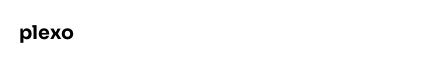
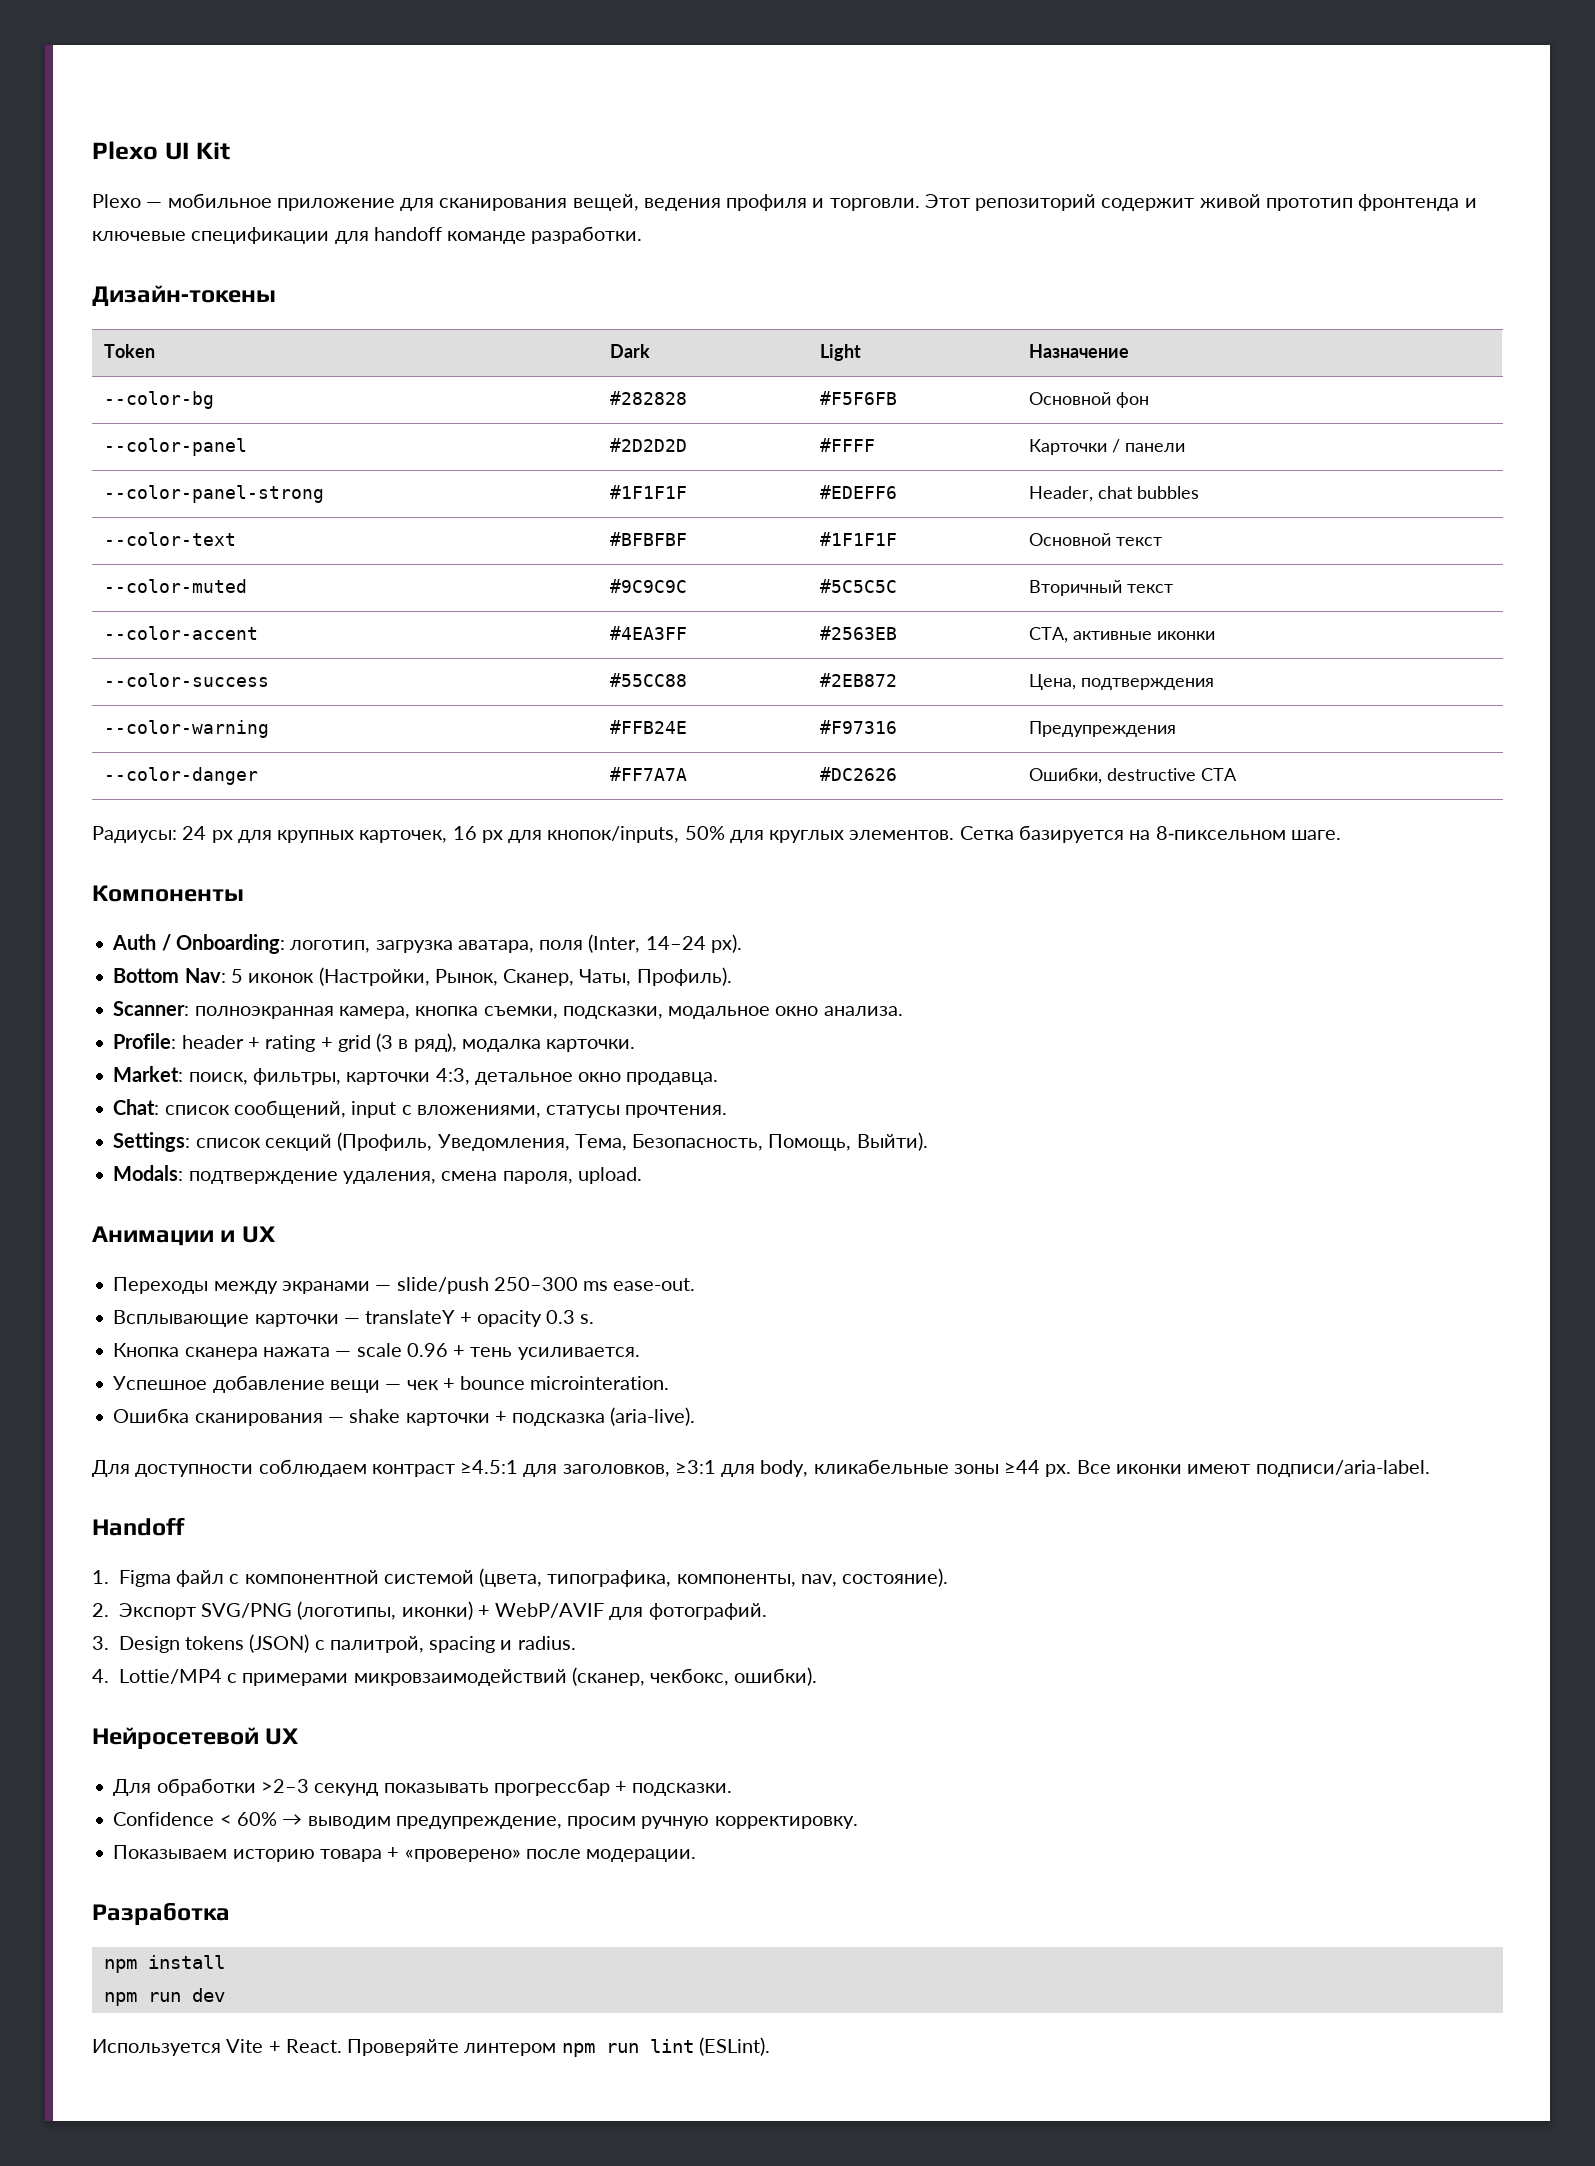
- plexo
+ Plexo UI Kit
+ Plexo — мобильное приложение для сканирования вещей, ведения профиля и торговли. Этот репозиторий содержит живой прототип фронтенда и ключевые спецификации для handoff командe разработки.
+ Дизайн‑токены
+ Token | Dark | Light | Назначение
+ --color-bg | #282828 | #F5F6FB | Основной фон
+ --color-panel | #2D2D2D | #FFFF | Карточки / панели
+ --color-panel-strong | #1F1F1F | #EDEFF6 | Header, chat bubbles
+ --color-text | #BFBFBF | #1F1F1F | Основной текст
+ --color-muted | #9C9C9C | #5C5C5C | Вторичный текст
+ --color-accent | #4EA3FF | #2563EB | CTA, активные иконки
+ --color-success | #55CC88 | #2EB872 | Цена, подтверждения
+ --color-warning | #FFB24E | #F97316 | Предупреждения
+ --color-danger | #FF7A7A | #DC2626 | Ошибки, destructive CTA
+ Радиусы: 24 px для крупных карточек, 16 px для кнопок/inputs, 50% для круглых элементов. Сетка базируется на 8‑пиксельном шаге.
+ Компоненты
+ Auth / Onboarding: логотип, загрузка аватара, поля (Inter, 14–24 px).
+ Bottom Nav: 5 иконок (Настройки, Рынок, Сканер, Чаты, Профиль).
+ Scanner: полноэкранная камера, кнопка съемки, подсказки, модальное окно анализа.
+ Profile: header + rating + grid (3 в ряд), модалка карточки.
+ Market: поиск, фильтры, карточки 4:3, детальное окно продавца.
+ Chat: список сообщений, input с вложениями, статусы прочтения.
+ Settings: список секций (Профиль, Уведомления, Тема, Безопасность, Помощь, Выйти).
+ Modals: подтверждение удаления, смена пароля, upload.
+ Анимации и UX
+ Переходы между экранами — slide/push 250–300 ms ease-out.
+ Всплывающие карточки — translateY + opacity 0.3 s.
+ Кнопка сканера нажата — scale 0.96 + тень усиливается.
+ Успешное добавление вещи — чек + bounce microinteration.
+ Ошибка сканирования — shake карточки + подсказка (aria-live).
+ Для доступности соблюдаем контраст ≥4.5:1 для заголовков, ≥3:1 для body, кликабельные зоны ≥44 px. Все иконки имеют подписи/aria-label.
+ Handoff
+ 1. Figma файл с компонентной системой (цвета, типографика, компоненты, nav, состояние).
+ 2. Экспорт SVG/PNG (логотипы, иконки) + WebP/AVIF для фотографий.
+ 3. Design tokens (JSON) c палитрой, spacing и radius.
+ 4. Lottie/MP4 с примерами микровзаимодействий (сканер, чекбокс, ошибки).
+ Нейросетевой UX
+ Для обработки >2–3 секунд показывать прогрессбар + подсказки.
+ Confidence < 60% → выводим предупреждение, просим ручную корректировку.
+ Показываем историю товара + «проверено» после модерации.
+ Разработка
+ npm install
+ npm run dev
+ Используется Vite + React. Проверяйте линтером npm run lint (ESLint).

